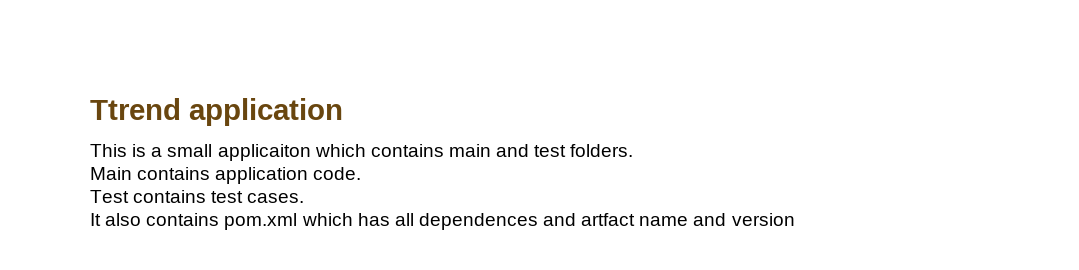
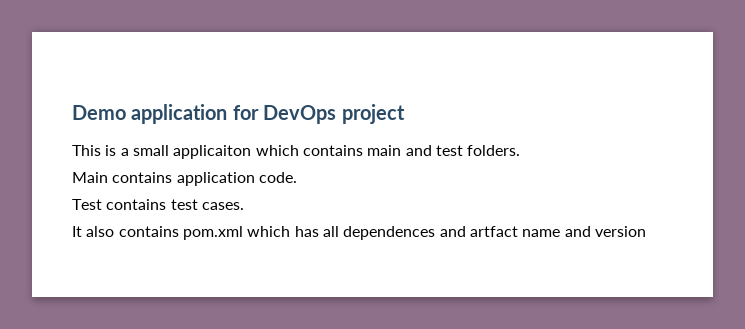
- Ttrend application
+ Demo application for DevOps project

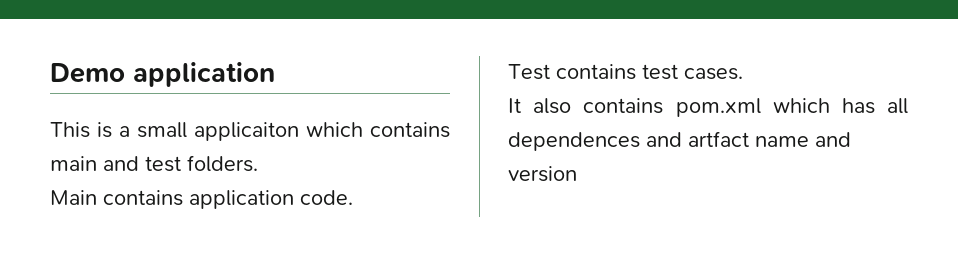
- Demo application for DevOps project
+ Demo application

